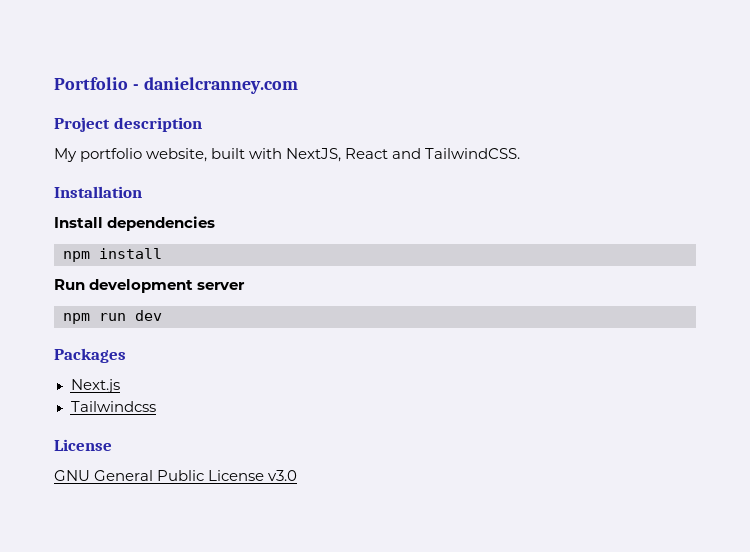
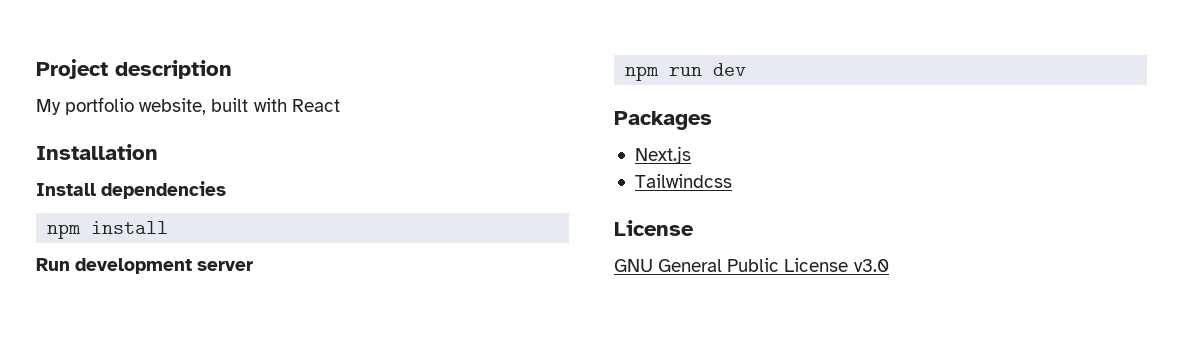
- Portfolio - danielcranney.com
- My portfolio website, built with NextJS, React and TailwindCSS.
+ My portfolio website, built with React

